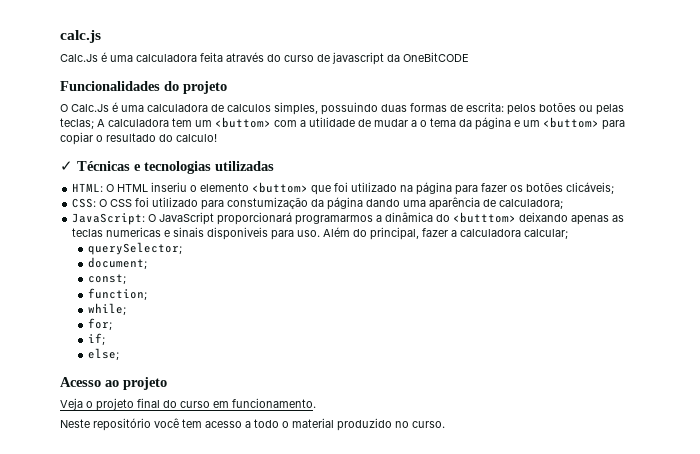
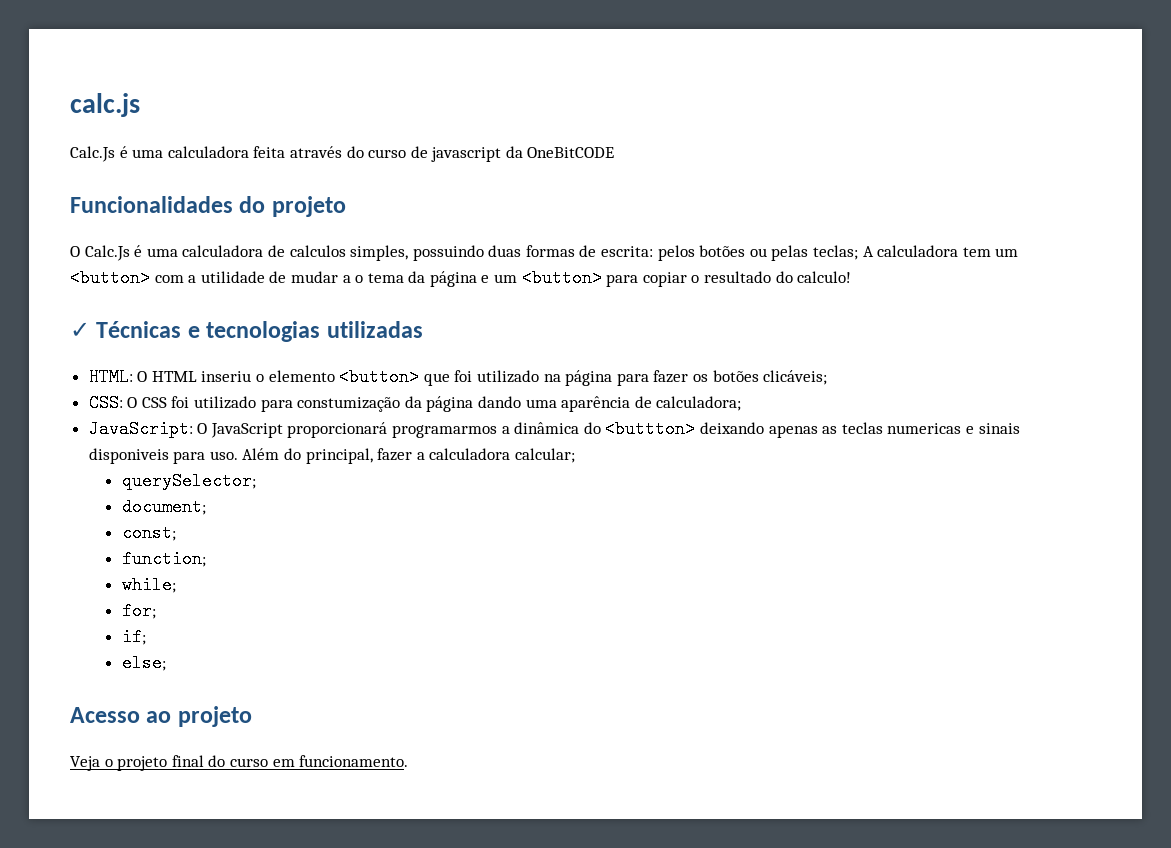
- O Calc.Js é uma calculadora de calculos simples, possuindo duas formas de escrita: pelos botões ou pelas teclas; A calculadora tem um <buttom> com a utilidade de mudar a o tema da página e um <buttom> para copiar o resultado do calculo!
+ O Calc.Js é uma calculadora de calculos simples, possuindo duas formas de escrita: pelos botões ou pelas teclas; A calculadora tem um <button> com a utilidade de mudar a o tema da página e um <button> para copiar o resultado do calculo!
- HTML: O HTML inseriu o elemento <buttom> que foi utilizado na página para fazer os botões clicáveis;
+ HTML: O HTML inseriu o elemento <button> que foi utilizado na página para fazer os botões clicáveis;
- JavaScript: O JavaScript proporcionará programarmos a dinâmica do <butttom> deixando apenas as teclas numericas e sinais disponiveis para uso.
+ JavaScript: O JavaScript proporcionará programarmos a dinâmica do <buttton> deixando apenas as teclas numericas e sinais disponiveis para uso.
- Neste repositório você tem acesso a todo o material produzido no curso.

